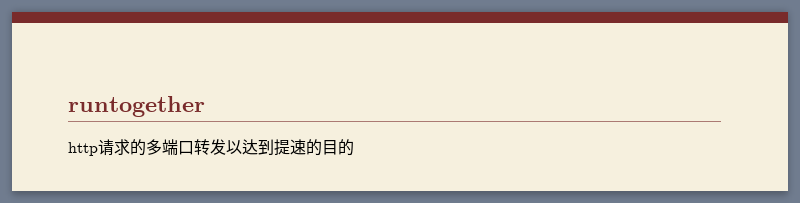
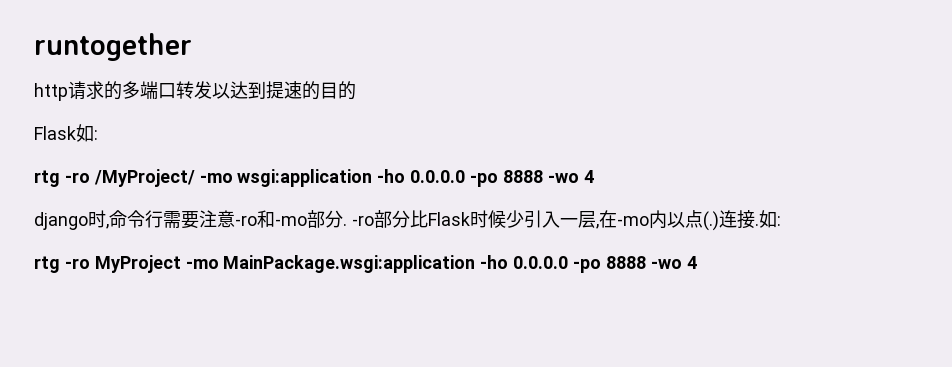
+ Flask如:
+ rtg -ro /MyProject/ -mo wsgi:application -ho 0.0.0.0 -po 8888 -wo 4
+ django时,命令行需要注意-ro和-mo部分. -ro部分比Flask时候少引入一层,在-mo内以点(.)连接.如:
+ rtg -ro MyProject -mo MainPackage.wsgi:application -ho 0.0.0.0 -po 8888 -wo 4

